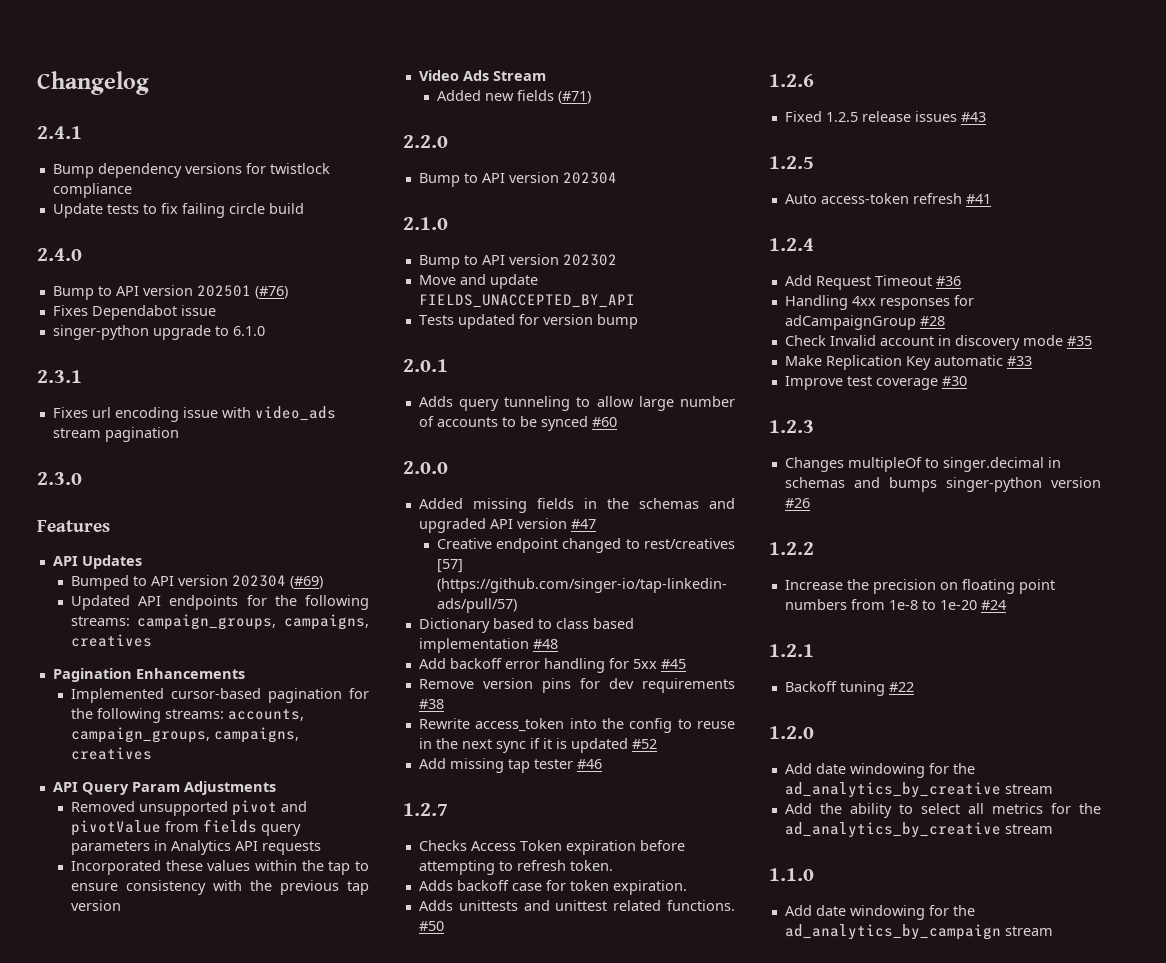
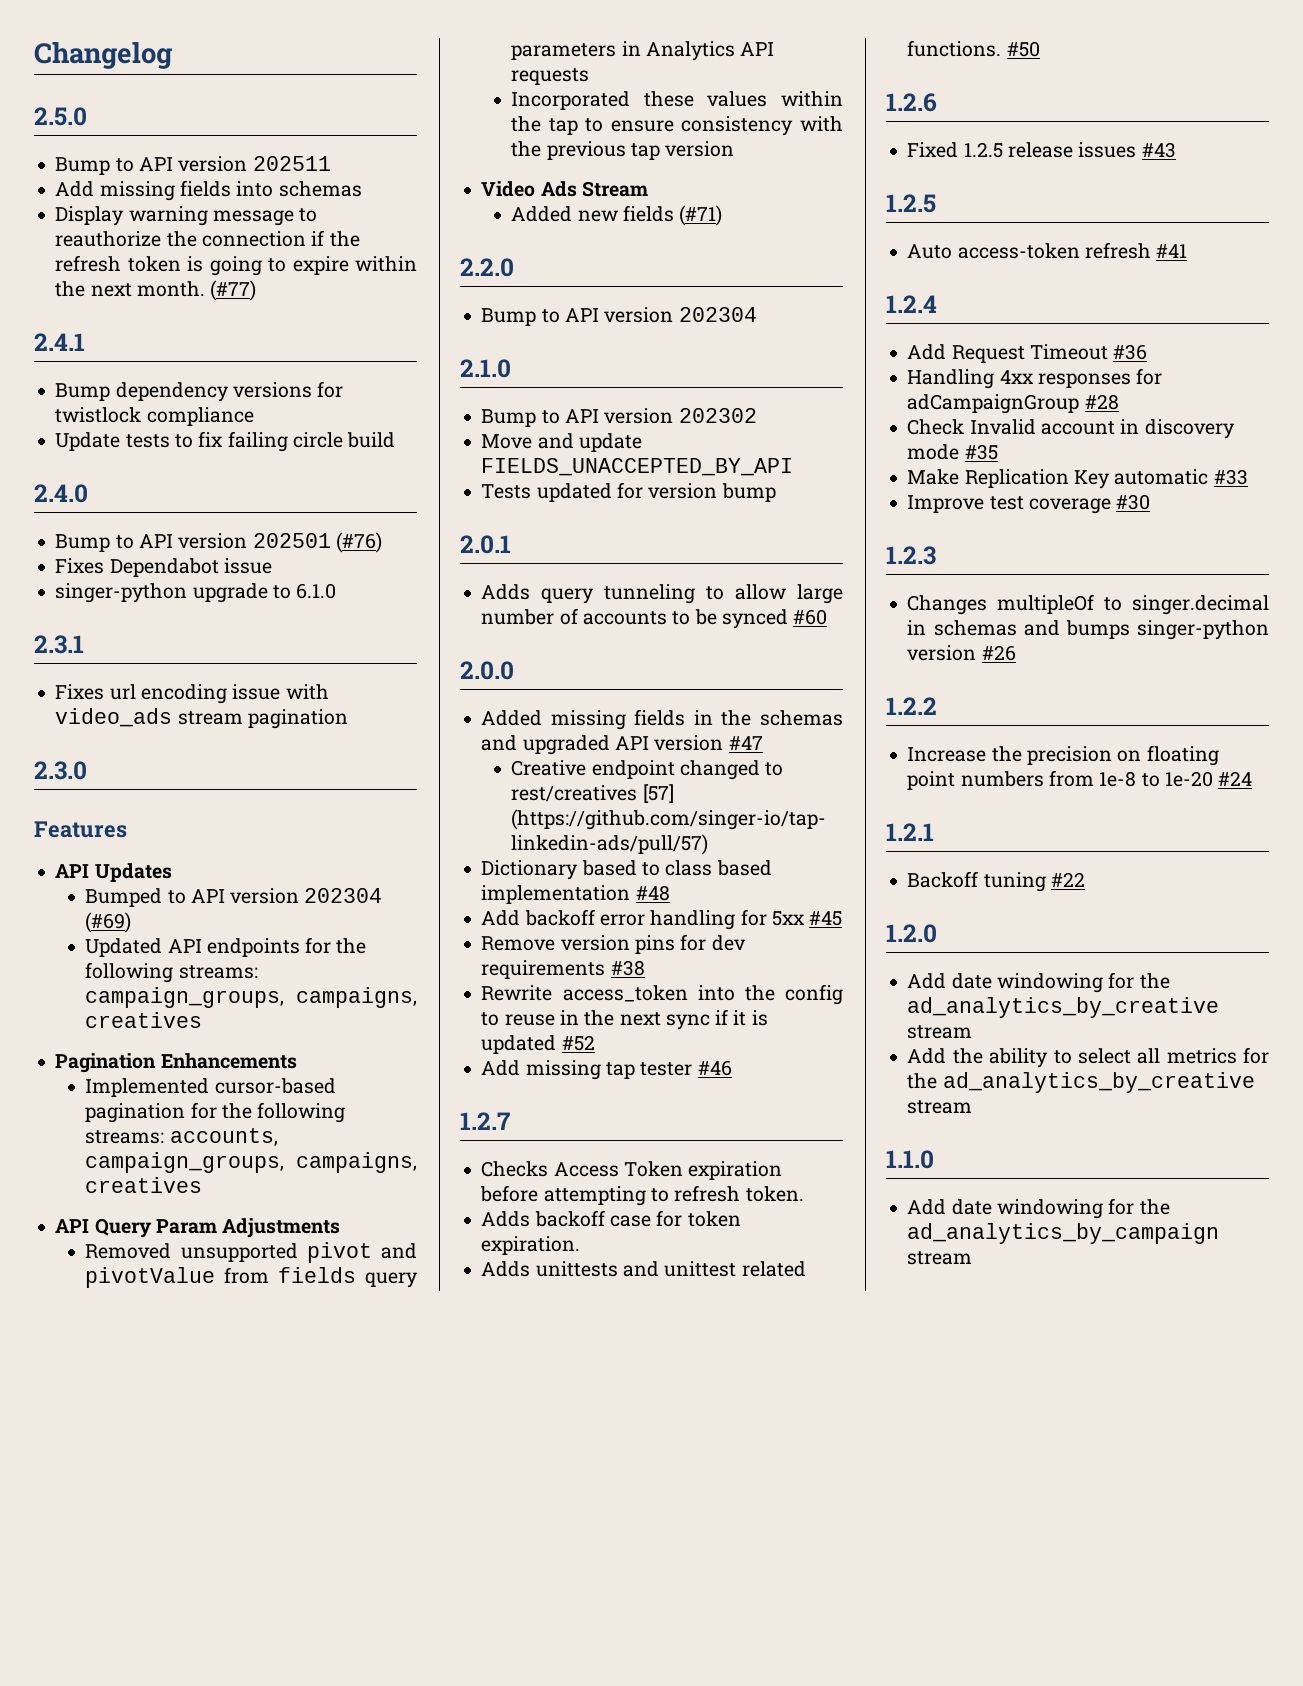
+ 2.5.0
+ Bump to API version 202511
+ Add missing fields into schemas
+ Display warning message to reauthorize the connection if the refresh token is going to expire within the next month. (#77)

